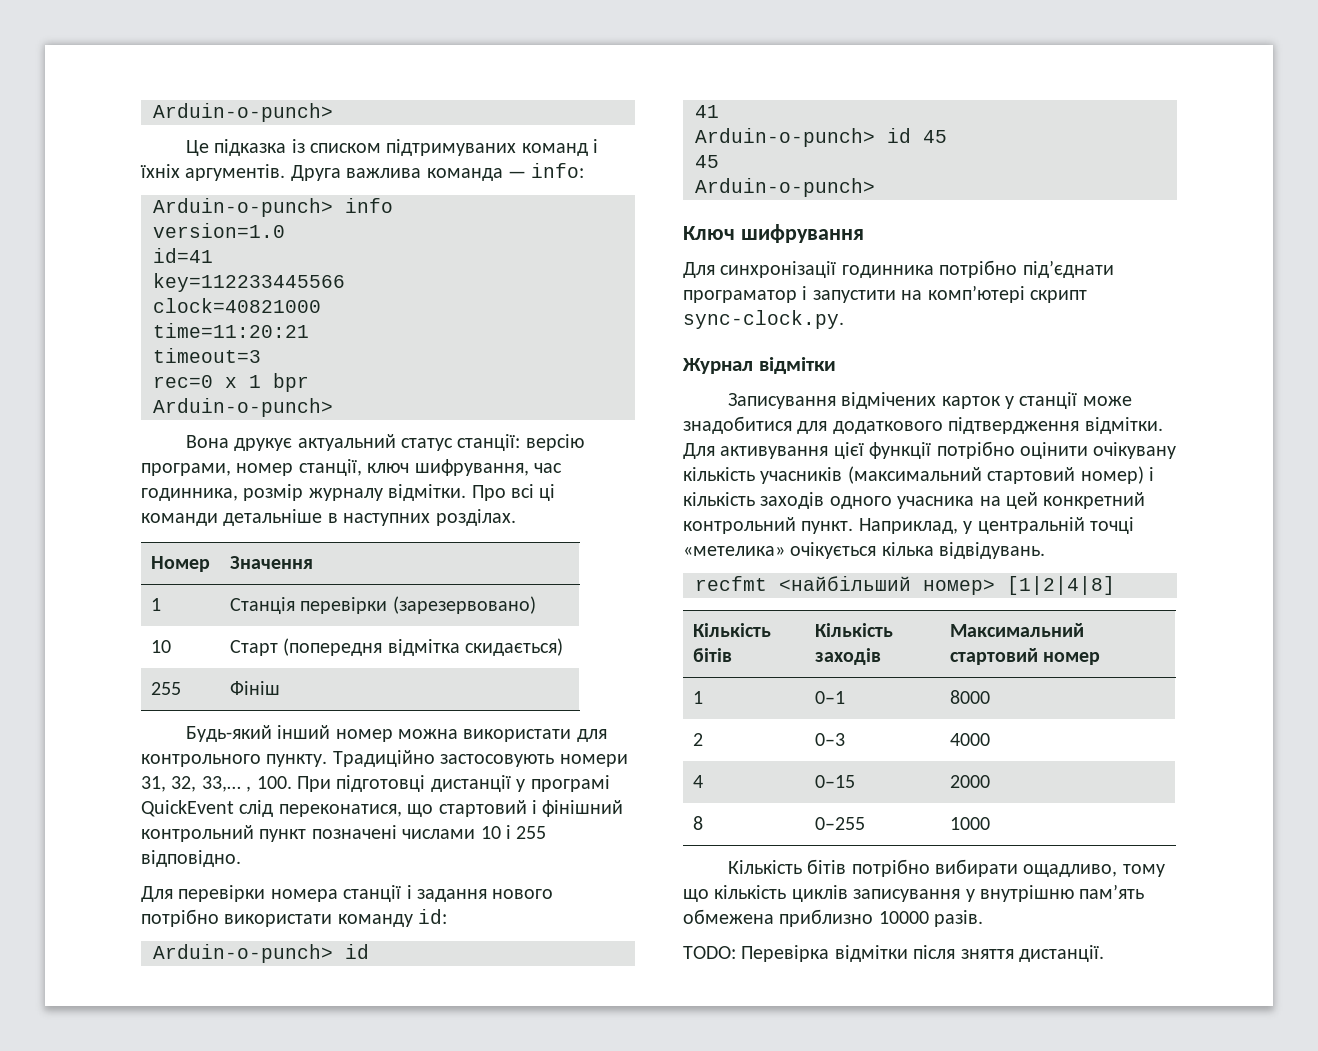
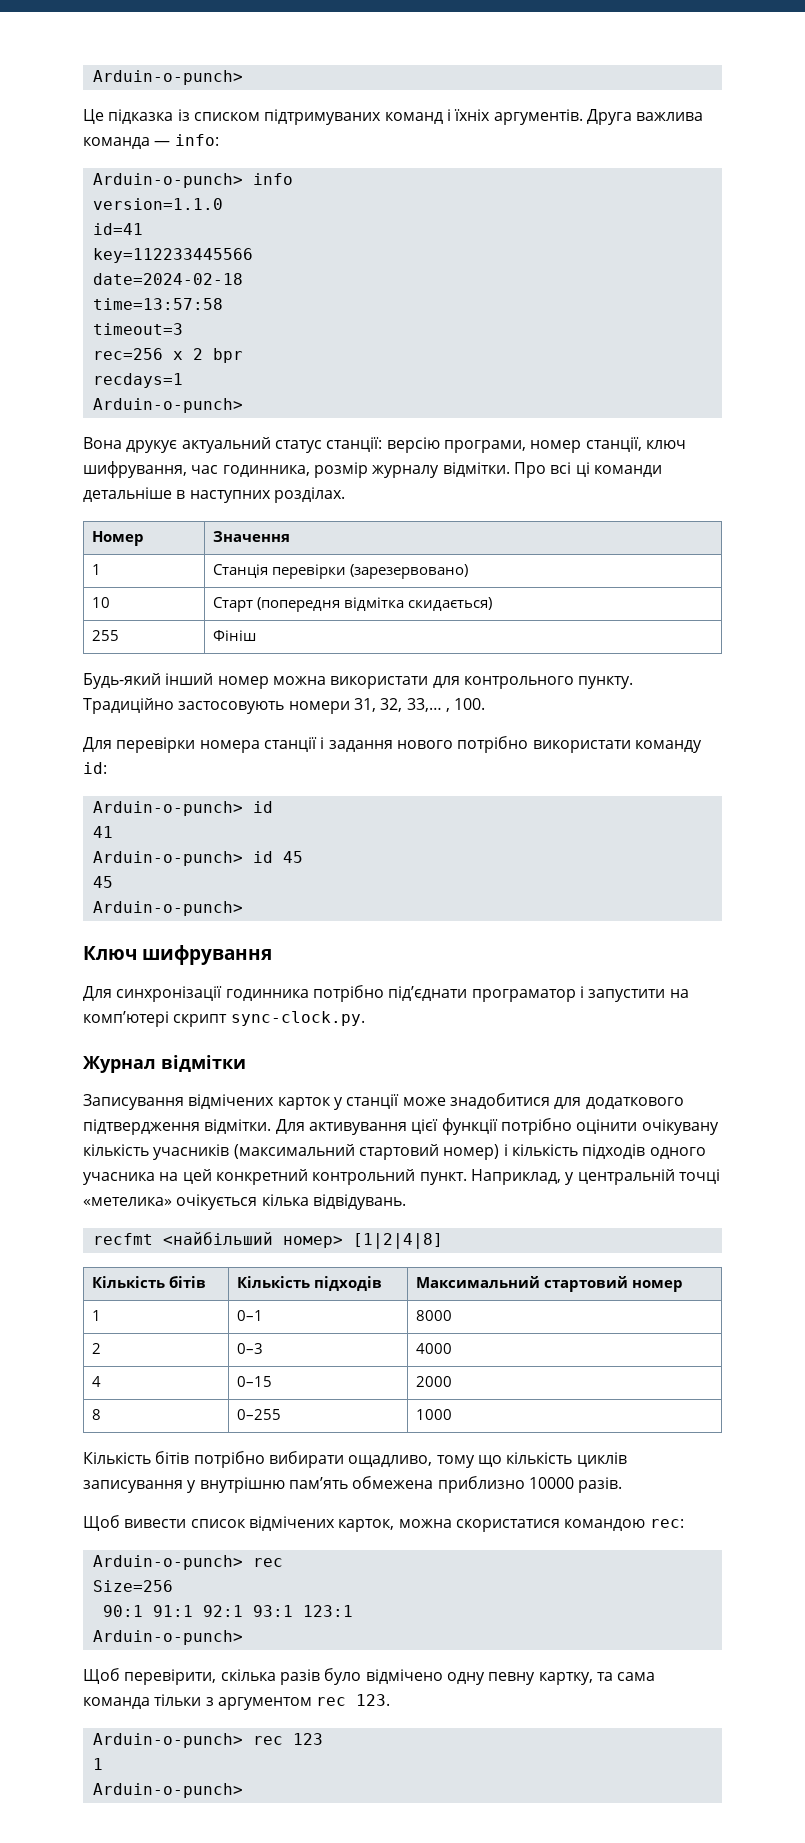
- version=1.0
+ version=1.1.0
- clock=40821000
- time=11:20:21
+ date=2024-02-18
+ time=13:57:58
- rec=0 x 1 bpr
+ rec=256 x 2 bpr
+ recdays=1
- Традиційно застосовують номери 31, 32, 33,… , 100. При підготовці дистанції у програмі QuickEvent слід переконатися, що стартовий і фінішний контрольний пункт позначені числами 10 і 255 відповідно.
+ Традиційно застосовують номери 31, 32, 33,… , 100.
- Для активування цієї функції потрібно оцінити очікувану кількість учасників (максимальний стартовий номер) і кількість заходів одного учасника на цей конкретний контрольний пункт.
+ Для активування цієї функції потрібно оцінити очікувану кількість учасників (максимальний стартовий номер) і кількість підходів одного учасника на цей конкретний контрольний пункт.
- Кількість бітів | Кількість заходів | Максимальний стартовий номер
+ Кількість бітів | Кількість підходів | Максимальний стартовий номер
- TODO: Перевірка відмітки після зняття дистанції.
+ Щоб вивести список відмічених карток, можна скористатися командою rec:
+ Arduin-o-punch> rec
+ Size=256
+ 90:1 91:1 92:1 93:1 123:1
+ Arduin-o-punch>
+ Щоб перевірити, скілька разів було відмічено одну певну картку, та сама команда тільки з аргументом rec 123.
+ Arduin-o-punch> rec 123
+ 1
+ Arduin-o-punch>

